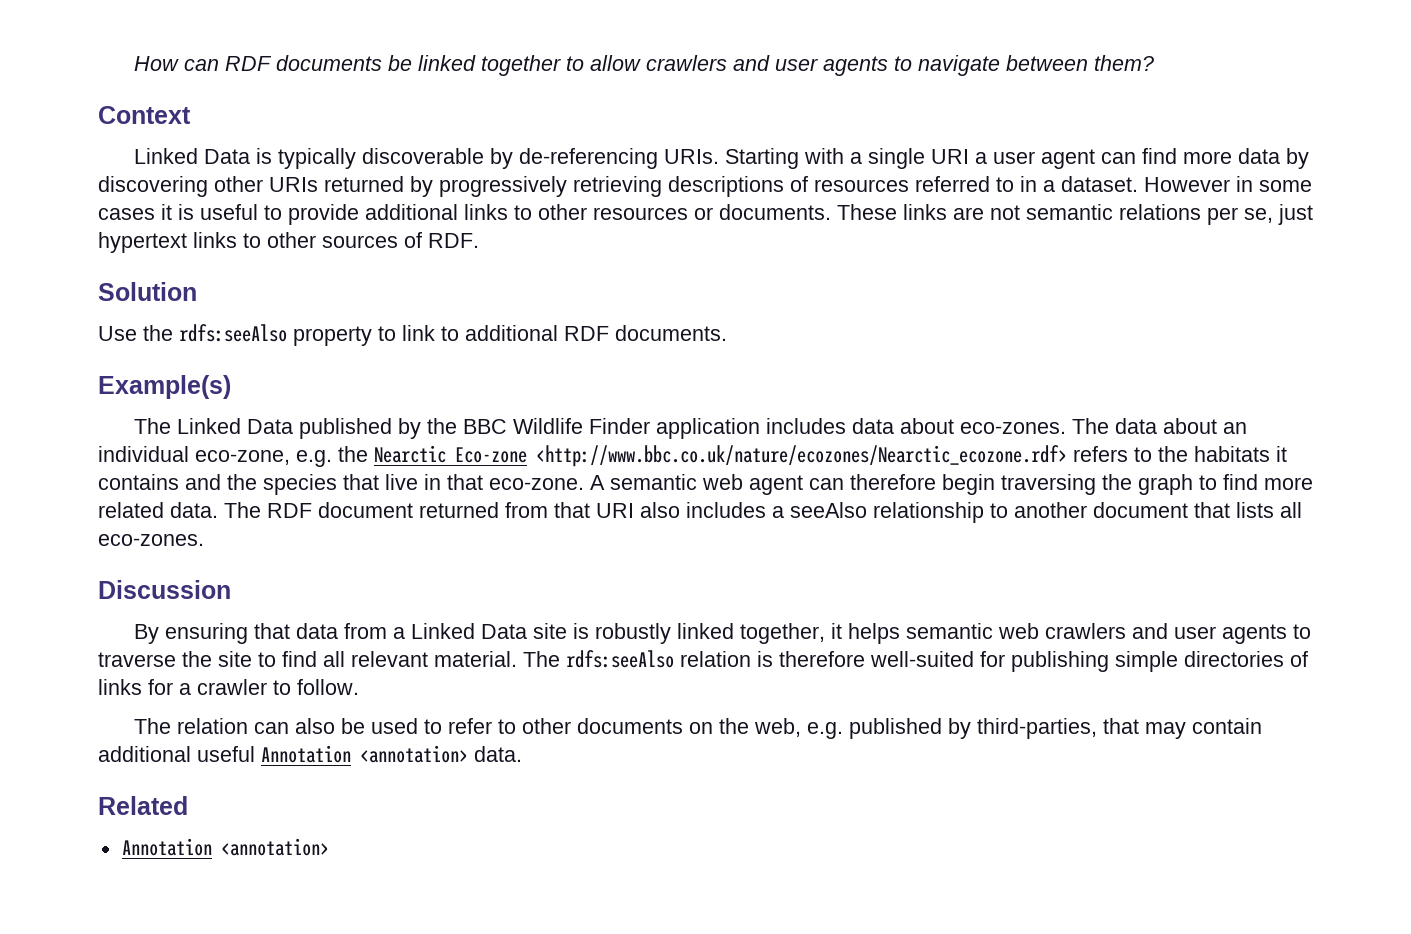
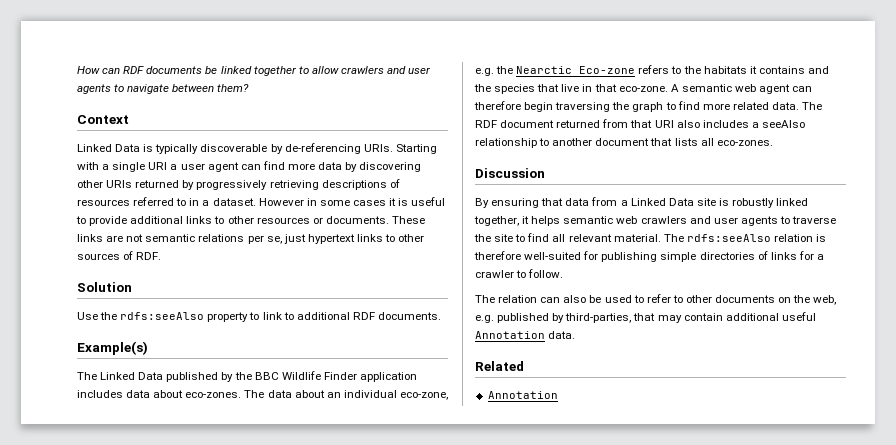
- The data about an individual eco-zone, e.g. the Nearctic Eco-zone <http://www.bbc.co.uk/nature/ecozones/Nearctic_ecozone.rdf> refers to the habitats it contains and the species that live in that eco-zone.
+ The data about an individual eco-zone, e.g. the Nearctic Eco-zone refers to the habitats it contains and the species that live in that eco-zone.
- The relation can also be used to refer to other documents on the web, e.g. published by third-parties, that may contain additional useful Annotation <annotation> data.
+ The relation can also be used to refer to other documents on the web, e.g. published by third-parties, that may contain additional useful Annotation data.
  Related
- Annotation <annotation>
+ Annotation

